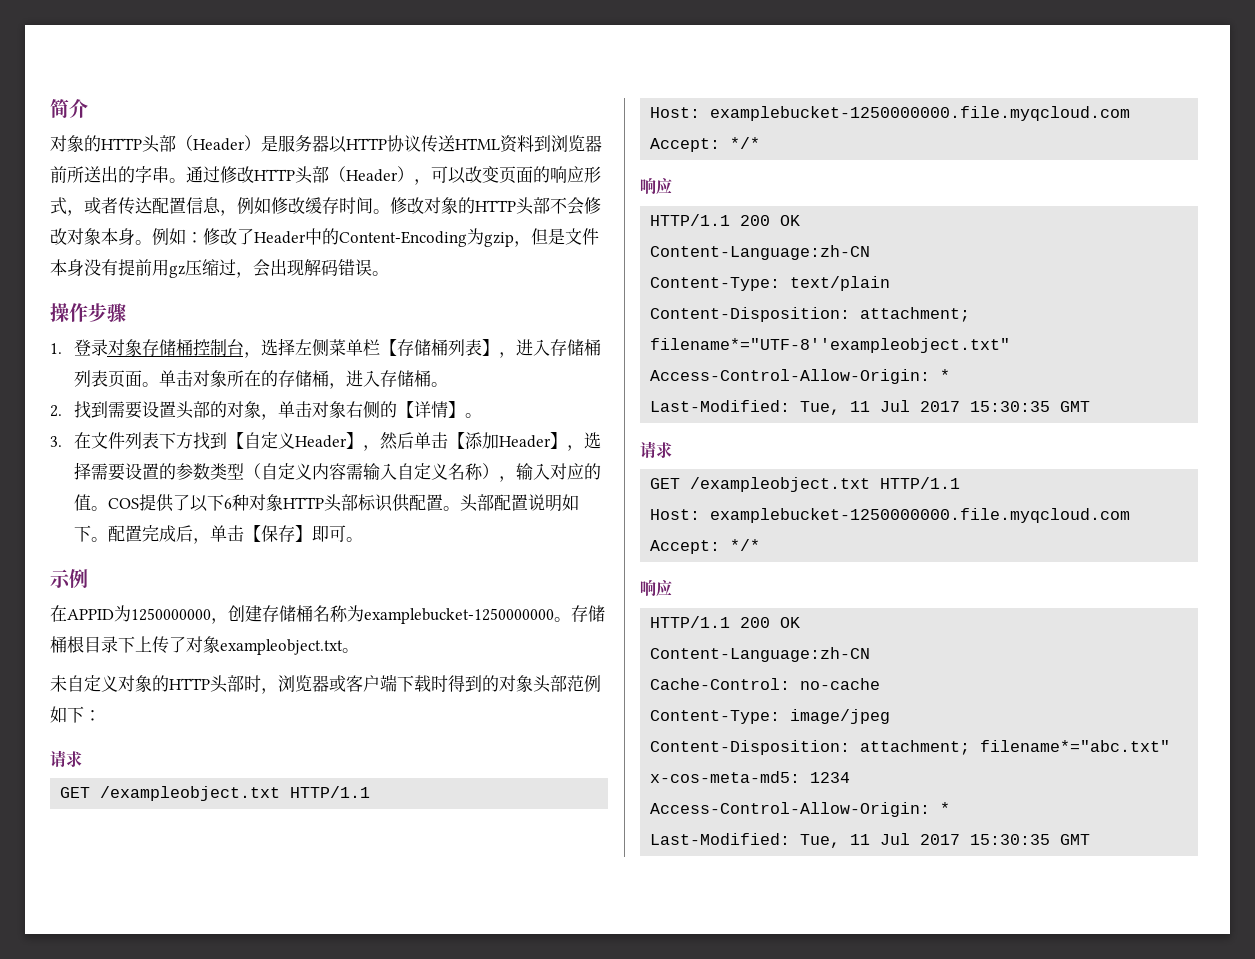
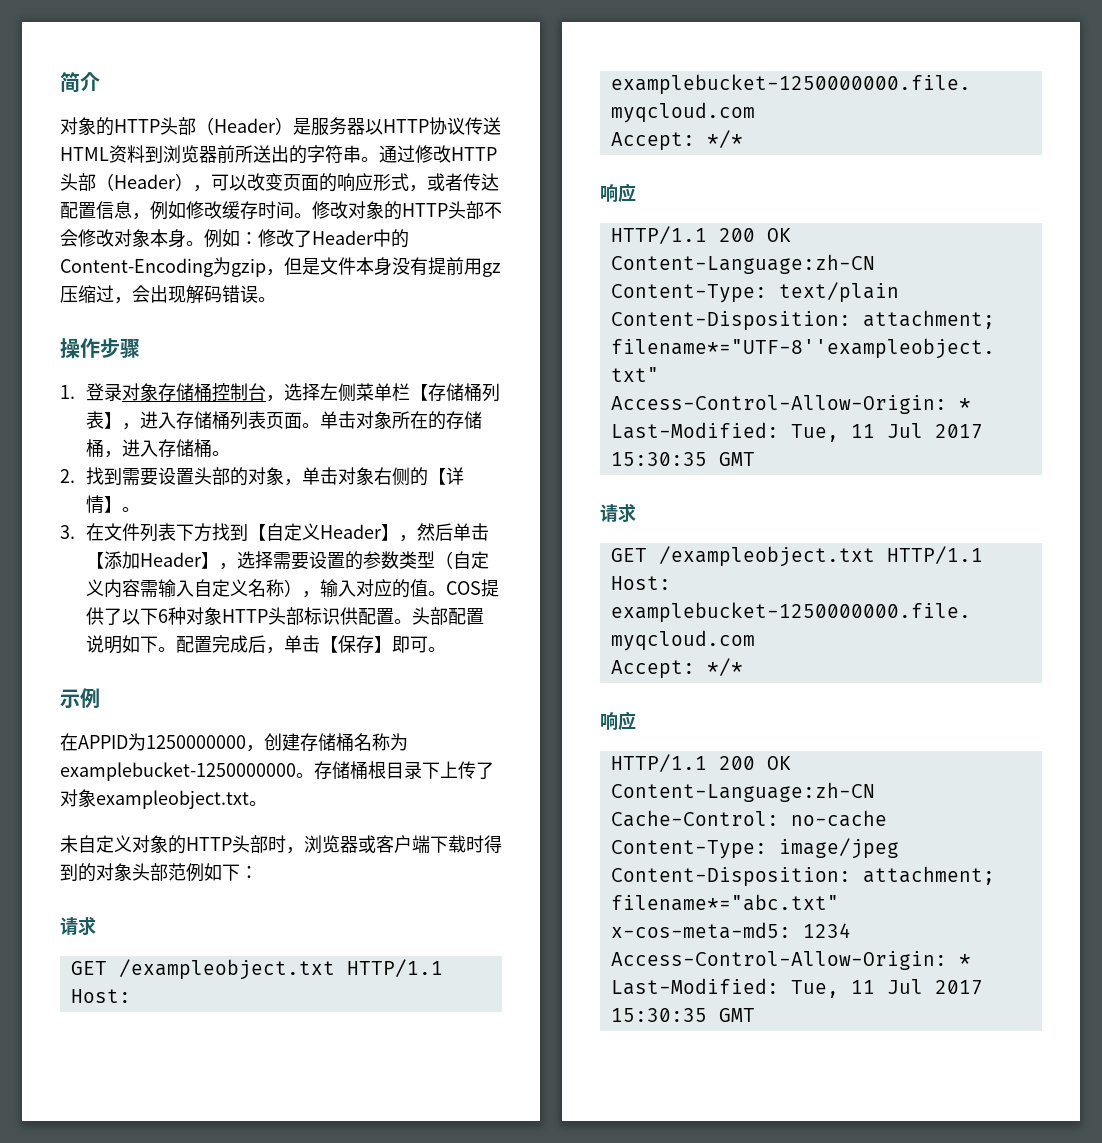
- 对象的HTTP头部（Header）是服务器以HTTP协议传送HTML资料到浏览器前所送出的字串。
+ 对象的HTTP头部（Header）是服务器以HTTP协议传送HTML资料到浏览器前所送出的字符串。

